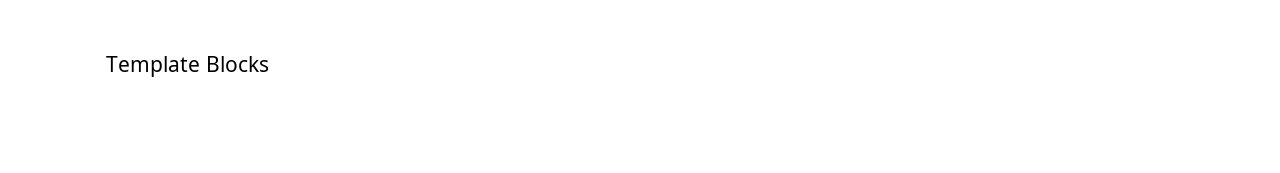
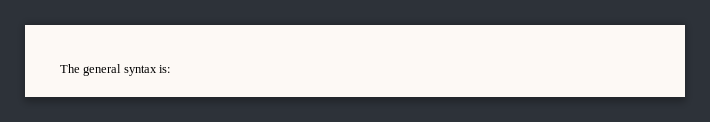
- Template Blocks
+ The general syntax is:

